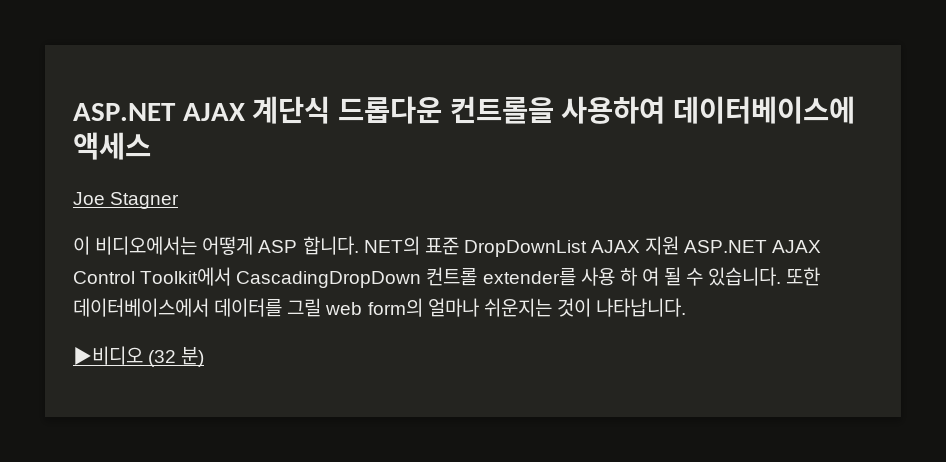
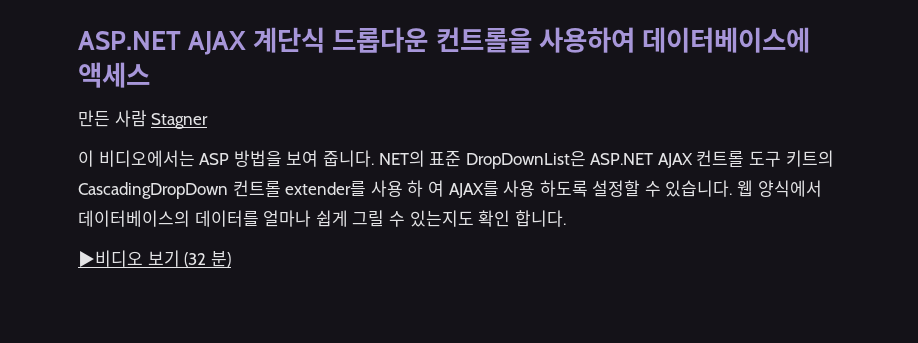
- Joe Stagner
+ 만든 사람 Stagner
- 이 비디오에서는 어떻게 ASP 합니다. NET의 표준 DropDownList AJAX 지원 ASP.NET AJAX Control Toolkit에서 CascadingDropDown 컨트롤 extender를 사용 하 여 될 수 있습니다. 또한 데이터베이스에서 데이터를 그릴 web form의 얼마나 쉬운지는 것이 나타납니다.
+ 이 비디오에서는 ASP 방법을 보여 줍니다. NET의 표준 DropDownList은 ASP.NET AJAX 컨트롤 도구 키트의 CascadingDropDown 컨트롤 extender를 사용 하 여 AJAX를 사용 하도록 설정할 수 있습니다. 웹 양식에서 데이터베이스의 데이터를 얼마나 쉽게 그릴 수 있는지도 확인 합니다.
- ▶비디오 (32 분)
+ ▶비디오 보기 (32 분)

